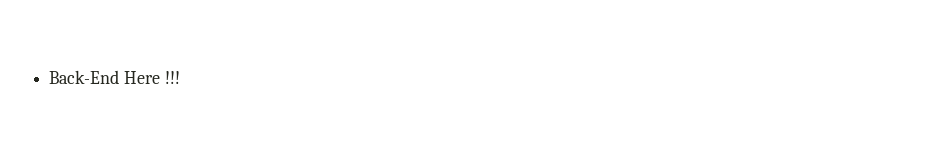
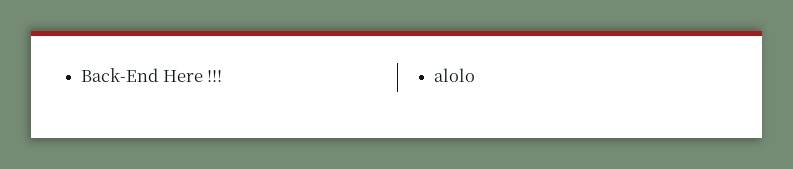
+ alolo

